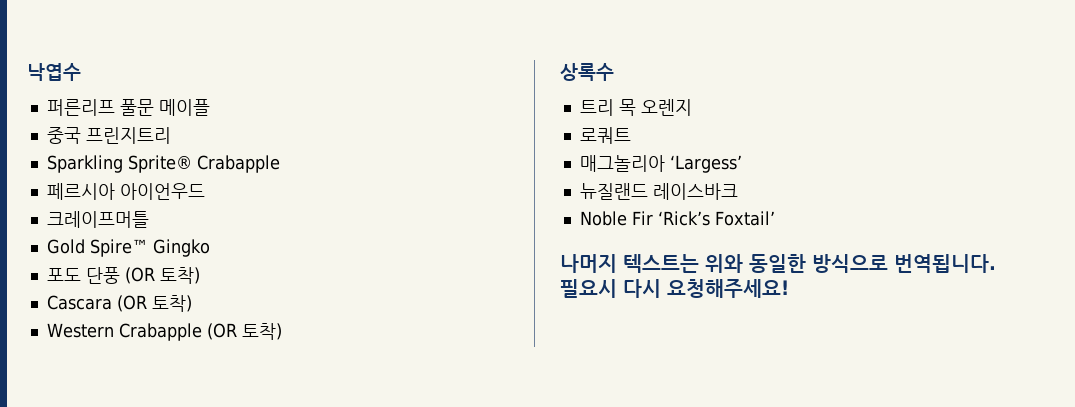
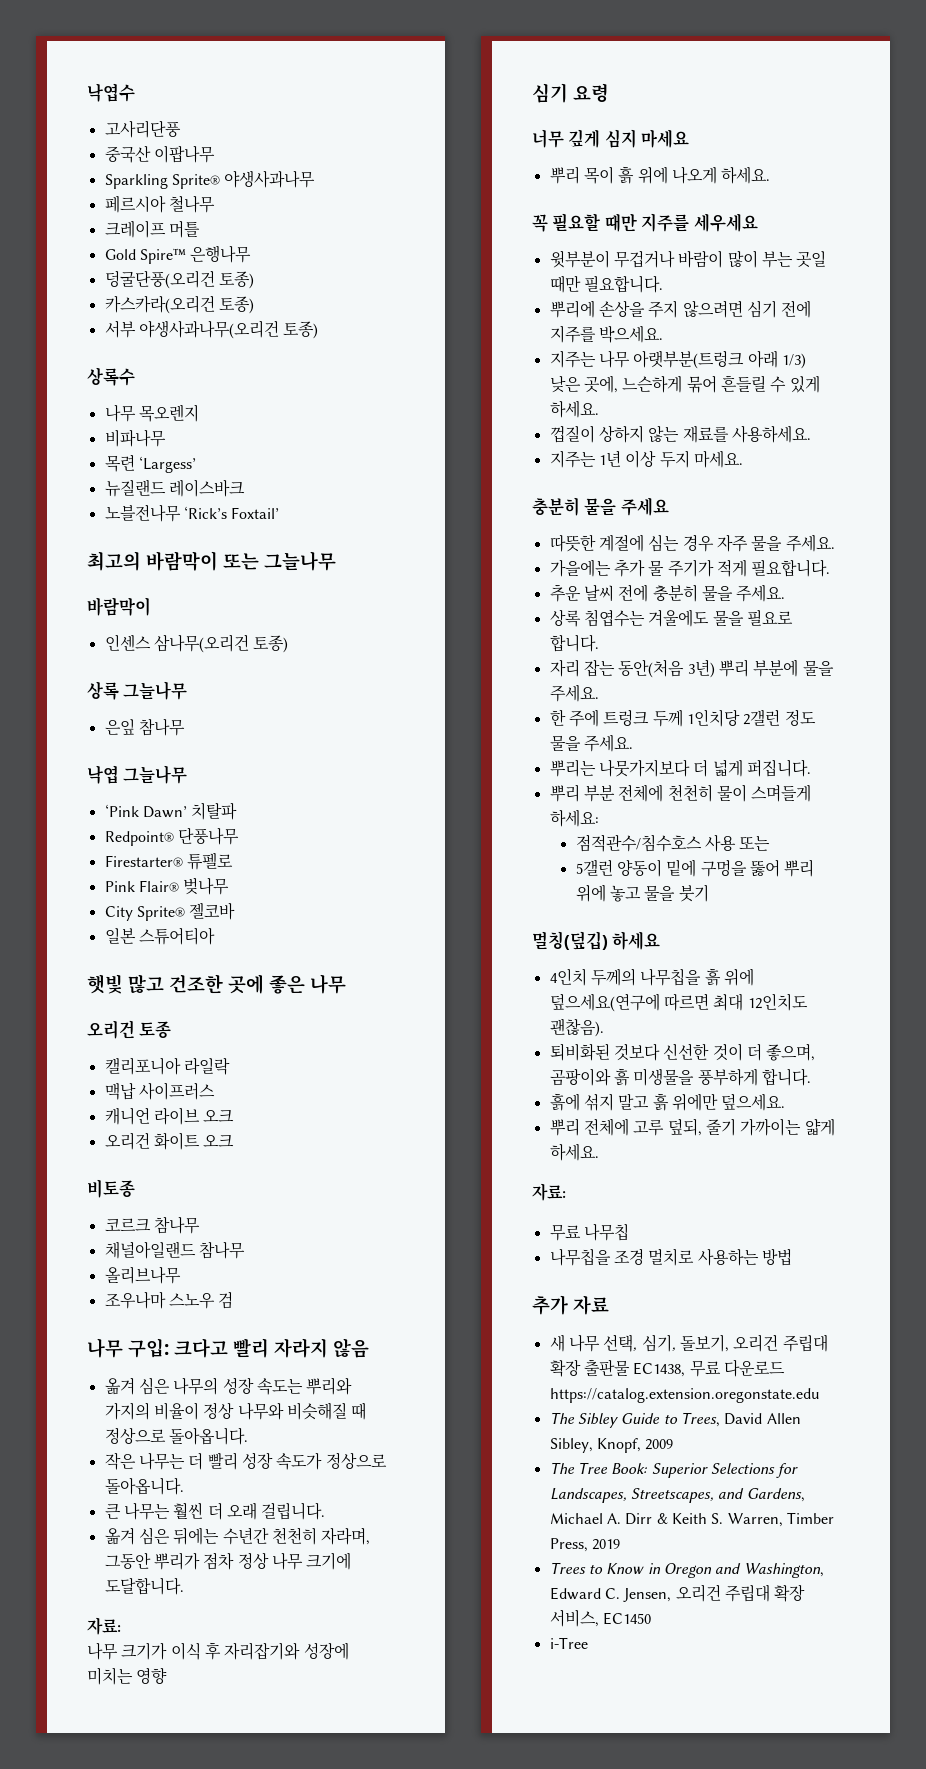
- 퍼른리프 풀문 메이플
- 중국 프린지트리
+ 고사리단풍
+ 중국산 이팝나무
- Sparkling Sprite® Crabapple
+ Sparkling Sprite® 야생사과나무
- 페르시아 아이언우드
- 크레이프머틀
+ 페르시아 철나무
+ 크레이프 머틀
- Gold Spire™ Gingko
- 포도 단풍 (OR 토착)
- Cascara (OR 토착)
- Western Crabapple (OR 토착)
+ Gold Spire™ 은행나무
+ 덩굴단풍(오리건 토종)
+ 카스카라(오리건 토종)
+ 서부 야생사과나무(오리건 토종)
  상록수
- 트리 목 오렌지
- 로쿼트
- 매그놀리아 ‘Largess’
+ 나무 목오렌지
+ 비파나무
+ 목련 ‘Largess’
- Noble Fir ‘Rick’s Foxtail’
+ 노블전나무 ‘Rick’s Foxtail’
- 나머지 텍스트는 위와 동일한 방식으로 번역됩니다. 필요시 다시 요청해주세요!
+ 최고의 바람막이 또는 그늘나무
+ 바람막이
+ 인센스 삼나무(오리건 토종)
+ 상록 그늘나무
+ 은잎 참나무
+ 낙엽 그늘나무
+ ‘Pink Dawn’ 치탈파
+ Redpoint® 단풍나무
+ Firestarter® 튜펠로
+ Pink Flair® 벚나무
+ City Sprite® 젤코바
+ 일본 스튜어티아
+ 햇빛 많고 건조한 곳에 좋은 나무
+ 오리건 토종
+ 캘리포니아 라일락
+ 맥납 사이프러스
+ 캐니언 라이브 오크
+ 오리건 화이트 오크
+ 비토종
+ 코르크 참나무
+ 채널아일랜드 참나무
+ 올리브나무
+ 조우나마 스노우 검
+ 나무 구입: 크다고 빨리 자라지 않음
+ 옮겨 심은 나무의 성장 속도는 뿌리와 가지의 비율이 정상 나무와 비슷해질 때 정상으로 돌아옵니다.
+ 작은 나무는 더 빨리 성장 속도가 정상으로 돌아옵니다.
+ 큰 나무는 훨씬 더 오래 걸립니다.
+ 옮겨 심은 뒤에는 수년간 천천히 자라며, 그동안 뿌리가 점차 정상 나무 크기에 도달합니다.
+ 자료:
+ 나무 크기가 이식 후 자리잡기와 성장에 미치는 영향
+ 심기 요령
+ 너무 깊게 심지 마세요
+ 뿌리 목이 흙 위에 나오게 하세요.
+ 꼭 필요할 때만 지주를 세우세요
+ 윗부분이 무겁거나 바람이 많이 부는 곳일 때만 필요합니다.
+ 뿌리에 손상을 주지 않으려면 심기 전에 지주를 박으세요.
+ 지주는 나무 아랫부분(트렁크 아래 1/3) 낮은 곳에, 느슨하게 묶어 흔들릴 수 있게 하세요.
+ 껍질이 상하지 않는 재료를 사용하세요.
+ 지주는 1년 이상 두지 마세요.
+ 충분히 물을 주세요
+ 따뜻한 계절에 심는 경우 자주 물을 주세요.
+ 가을에는 추가 물 주기가 적게 필요합니다.
+ 추운 날씨 전에 충분히 물을 주세요.
+ 상록 침엽수는 겨울에도 물을 필요로 합니다.
+ 자리 잡는 동안(처음 3년) 뿌리 부분에 물을 주세요.
+ 한 주에 트렁크 두께 1인치당 2갤런 정도 물을 주세요.
+ 뿌리는 나뭇가지보다 더 넓게 퍼집니다.
+ 뿌리 부분 전체에 천천히 물이 스며들게 하세요:
+ 점적관수/침수호스 사용 또는
+ 5갤런 양동이 밑에 구멍을 뚫어 뿌리 위에 놓고 물을 붓기
+ 멀칭(덮깁) 하세요
+ 4인치 두께의 나무칩을 흙 위에 덮으세요(연구에 따르면 최대 12인치도 괜찮음).
+ 퇴비화된 것보다 신선한 것이 더 좋으며, 곰팡이와 흙 미생물을 풍부하게 합니다.
+ 흙에 섞지 말고 흙 위에만 덮으세요.
+ 뿌리 전체에 고루 덮되, 줄기 가까이는 얇게 하세요.
+ 자료:
+ 무료 나무칩
+ 나무칩을 조경 멀치로 사용하는 방법
+ 추가 자료
+ 새 나무 선택, 심기, 돌보기, 오리건 주립대 확장 출판물 EC1438, 무료 다운로드 https://catalog.extension.oregonstate.edu
+ The Sibley Guide to Trees, David Allen Sibley, Knopf, 2009
+ The Tree Book: Superior Selections for Landscapes, Streetscapes, and Gardens, Michael A. Dirr & Keith S. Warren, Timber Press, 2019
+ Trees to Know in Oregon and Washington, Edward C. Jensen, 오리건 주립대 확장 서비스, EC1450
+ i-Tree

